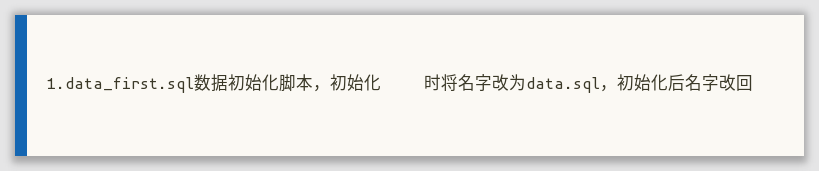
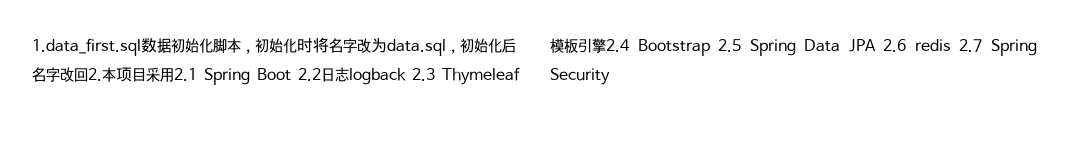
- 1.data_first.sql数据初始化脚本，初始化时将名字改为data.sql，初始化后名字改回
+ 1.data_first.sql数据初始化脚本，初始化时将名字改为data.sql，初始化后名字改回2.本项目采用2.1 Spring Boot 2.2日志logback 2.3 Thymeleaf模板引擎2.4 Bootstrap 2.5 Spring Data JPA 2.6 redis 2.7 Spring Security

